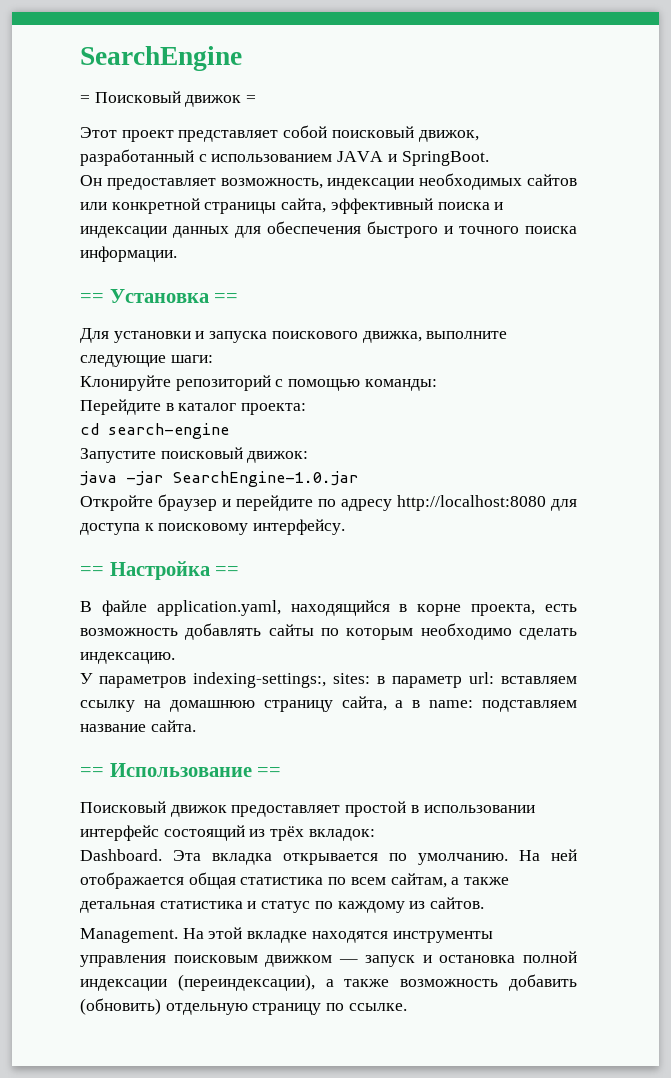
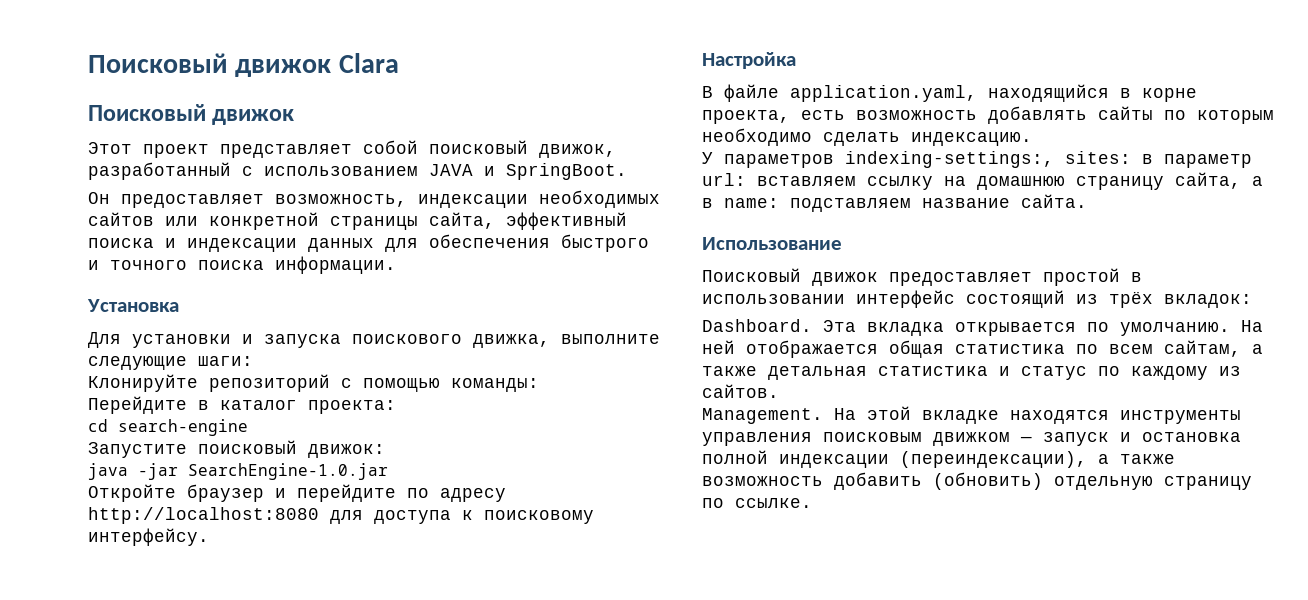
- SearchEngine
- = Поисковый движок =
+ Поисковый движок Clara
+ Поисковый движок
- == Установка ==
+ Установка
- == Настройка ==
+ Настройка
- == Использование ==
+ Использование

